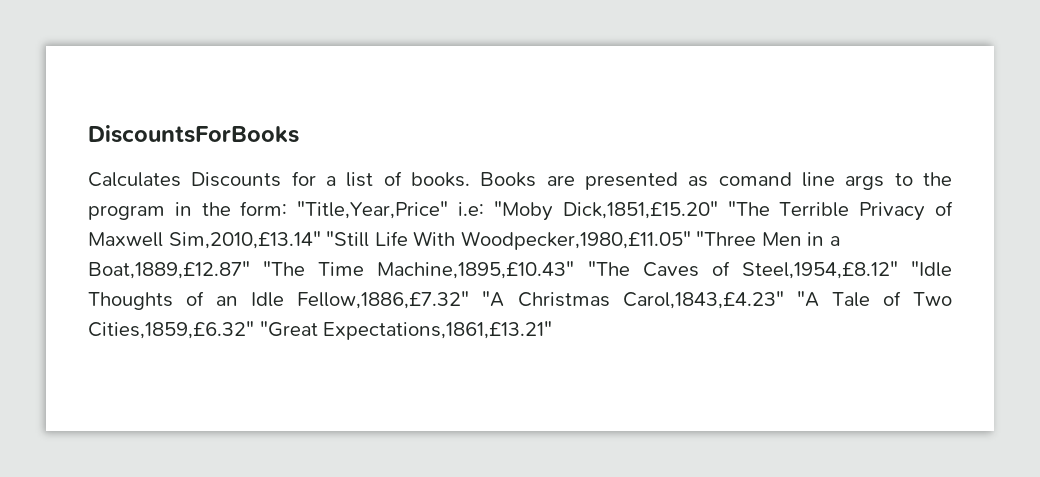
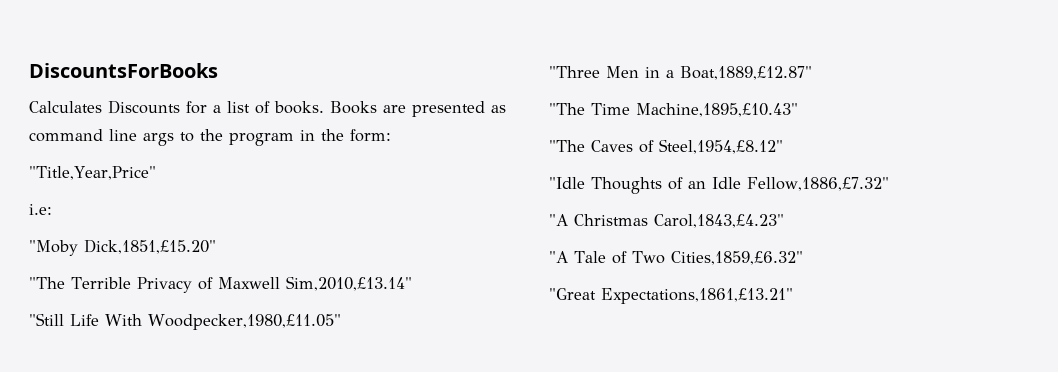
- Books are presented as comand line args to the program in the form: "Title,Year,Price" i.e: "Moby Dick,1851,£15.20" "The Terrible Privacy of Maxwell Sim,2010,£13.14" "Still Life With Woodpecker,1980,£11.05" "Three Men in a Boat,1889,£12.87" "The Time Machine,1895,£10.43" "The Caves of Steel,1954,£8.12" "Idle Thoughts of an Idle Fellow,1886,£7.32" "A Christmas Carol,1843,£4.23" "A Tale of Two Cities,1859,£6.32" "Great Expectations,1861,£13.21"
+ Books are presented as command line args to the program in the form:
+ "Title,Year,Price"
+ i.e:
+ "Moby Dick,1851,£15.20"
+ "The Terrible Privacy of Maxwell Sim,2010,£13.14"
+ "Still Life With Woodpecker,1980,£11.05"
+ "Three Men in a Boat,1889,£12.87"
+ "The Time Machine,1895,£10.43"
+ "The Caves of Steel,1954,£8.12"
+ "Idle Thoughts of an Idle Fellow,1886,£7.32"
+ "A Christmas Carol,1843,£4.23"
+ "A Tale of Two Cities,1859,£6.32"
+ "Great Expectations,1861,£13.21"

